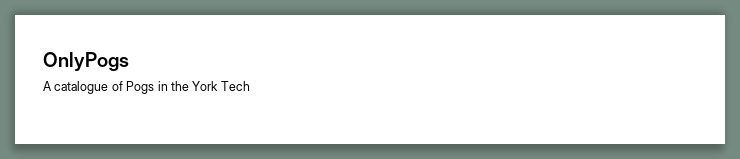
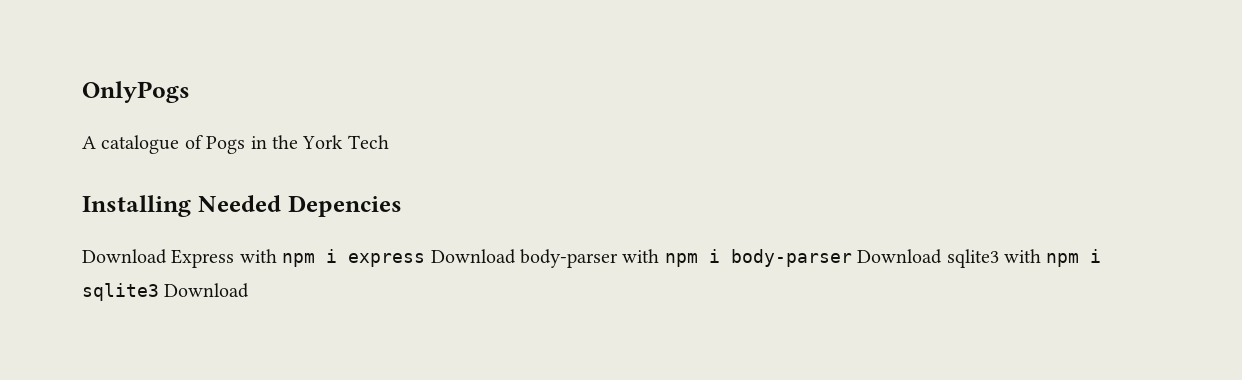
+ Installing Needed Depencies
+ Download Express with npm i express Download body-parser with npm i body-parser Download sqlite3 with npm i sqlite3 Download

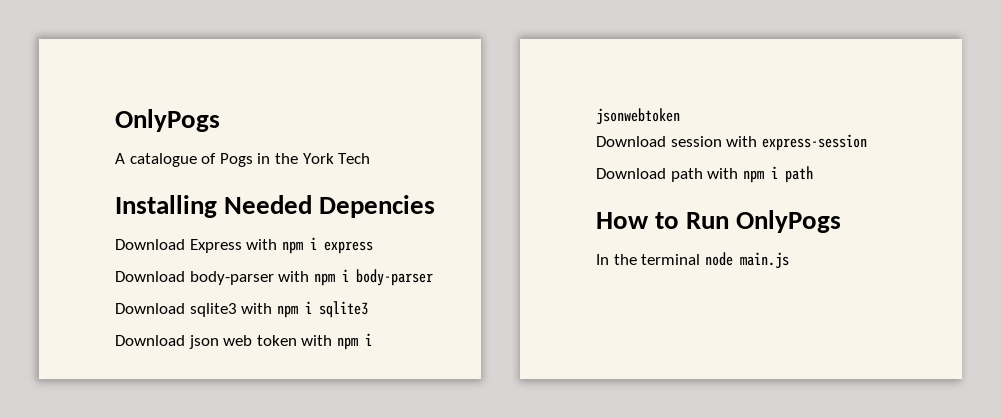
- Download Express with npm i express Download body-parser with npm i body-parser Download sqlite3 with npm i sqlite3 Download
+ Download Express with npm i express
+ Download body-parser with npm i body-parser
+ Download sqlite3 with npm i sqlite3
+ Download json web token with npm i jsonwebtoken
+ Download session with express-session
+ Download path with npm i path
+ How to Run OnlyPogs
+ In the terminal node main.js

